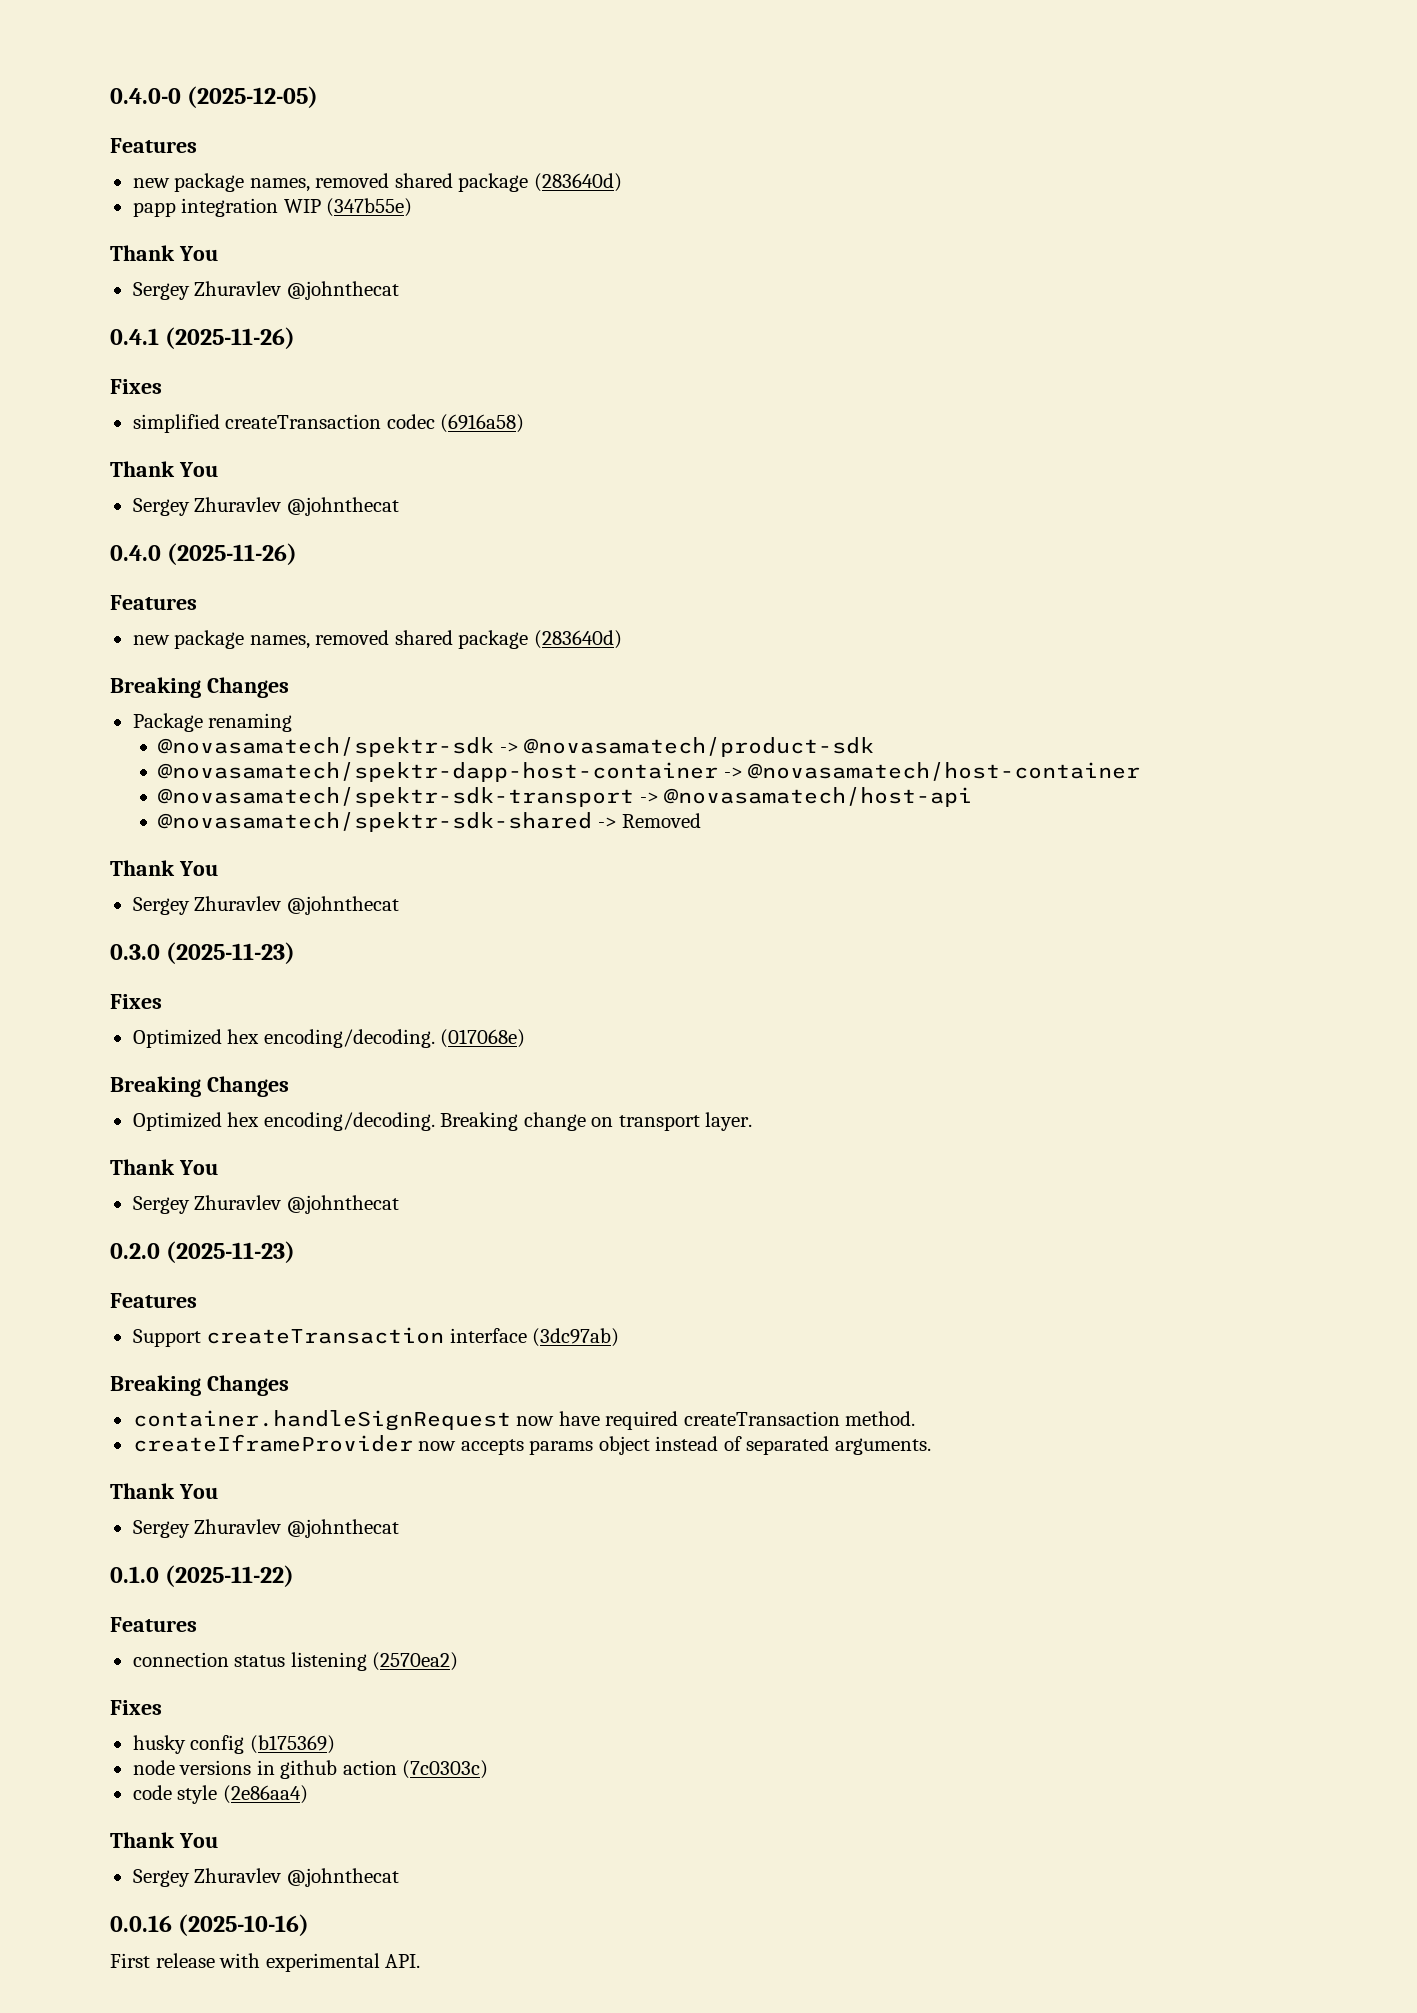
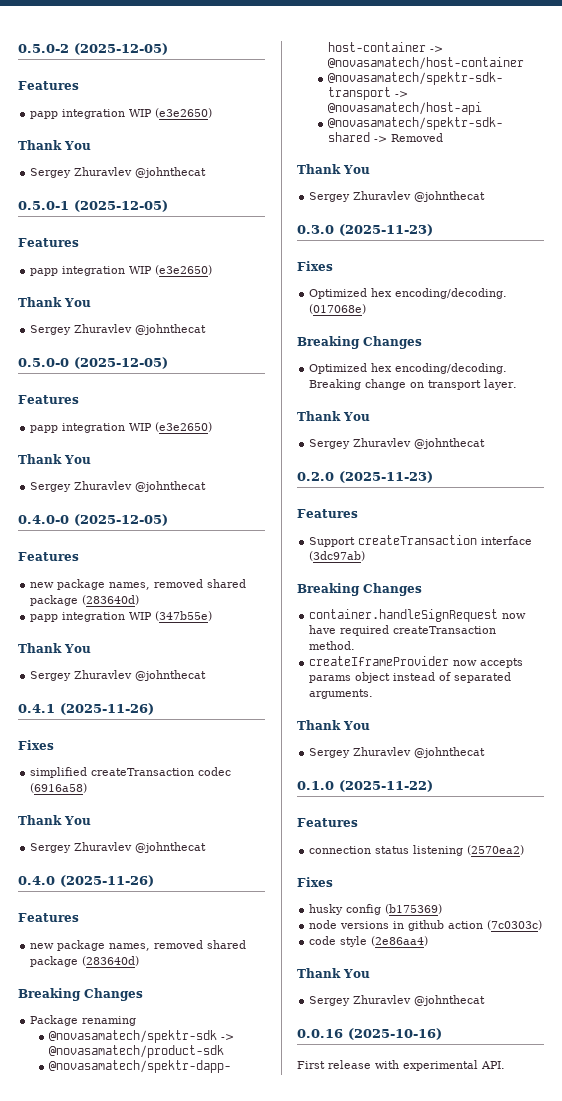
+ 0.5.0-2 (2025-12-05)
+ Features
+ papp integration WIP (e3e2650)
+ Thank You
+ Sergey Zhuravlev @johnthecat
+ 0.5.0-1 (2025-12-05)
+ Features
+ papp integration WIP (e3e2650)
+ Thank You
+ Sergey Zhuravlev @johnthecat
+ 0.5.0-0 (2025-12-05)
+ Features
+ papp integration WIP (e3e2650)
+ Thank You
+ Sergey Zhuravlev @johnthecat

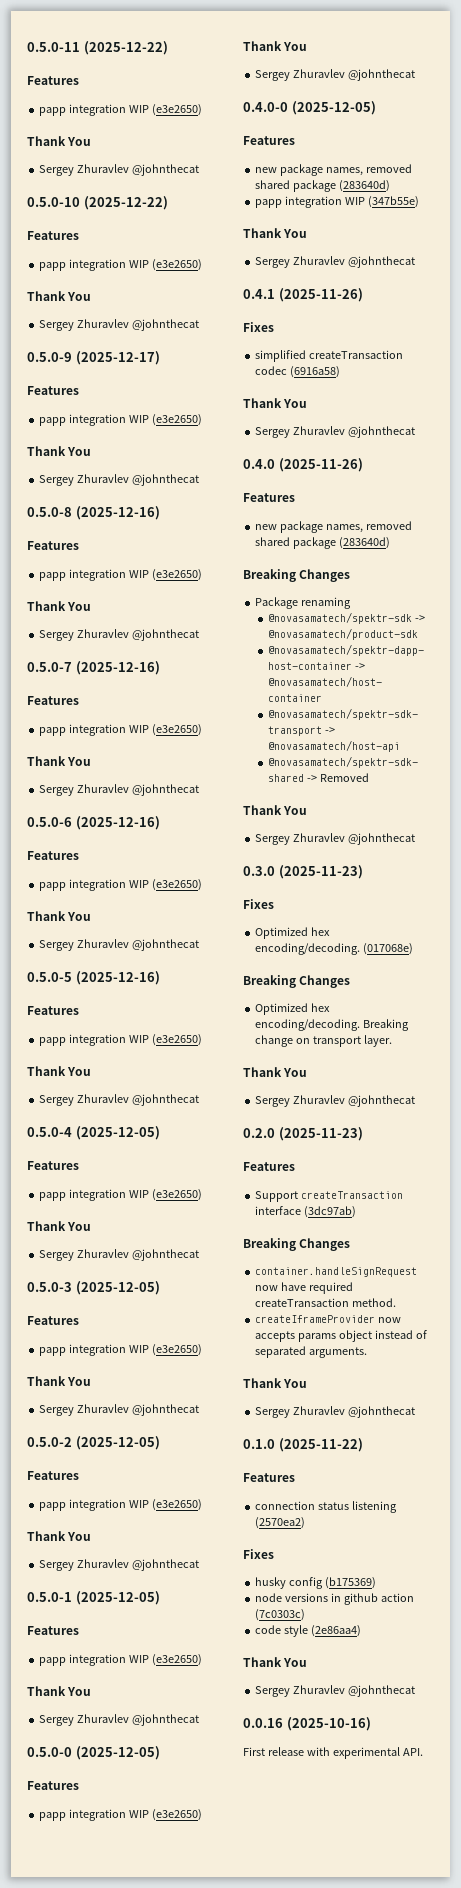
+ 0.5.0-11 (2025-12-22)
+ Features
+ papp integration WIP (e3e2650)
+ Thank You
+ Sergey Zhuravlev @johnthecat
+ 0.5.0-10 (2025-12-22)
+ Features
+ papp integration WIP (e3e2650)
+ Thank You
+ Sergey Zhuravlev @johnthecat
+ 0.5.0-9 (2025-12-17)
+ Features
+ papp integration WIP (e3e2650)
+ Thank You
+ Sergey Zhuravlev @johnthecat
+ 0.5.0-8 (2025-12-16)
+ Features
+ papp integration WIP (e3e2650)
+ Thank You
+ Sergey Zhuravlev @johnthecat
+ 0.5.0-7 (2025-12-16)
+ Features
+ papp integration WIP (e3e2650)
+ Thank You
+ Sergey Zhuravlev @johnthecat
+ 0.5.0-6 (2025-12-16)
+ Features
+ papp integration WIP (e3e2650)
+ Thank You
+ Sergey Zhuravlev @johnthecat
+ 0.5.0-5 (2025-12-16)
+ Features
+ papp integration WIP (e3e2650)
+ Thank You
+ Sergey Zhuravlev @johnthecat
+ 0.5.0-4 (2025-12-05)
+ Features
+ papp integration WIP (e3e2650)
+ Thank You
+ Sergey Zhuravlev @johnthecat
+ 0.5.0-3 (2025-12-05)
+ Features
+ papp integration WIP (e3e2650)
+ Thank You
+ Sergey Zhuravlev @johnthecat

